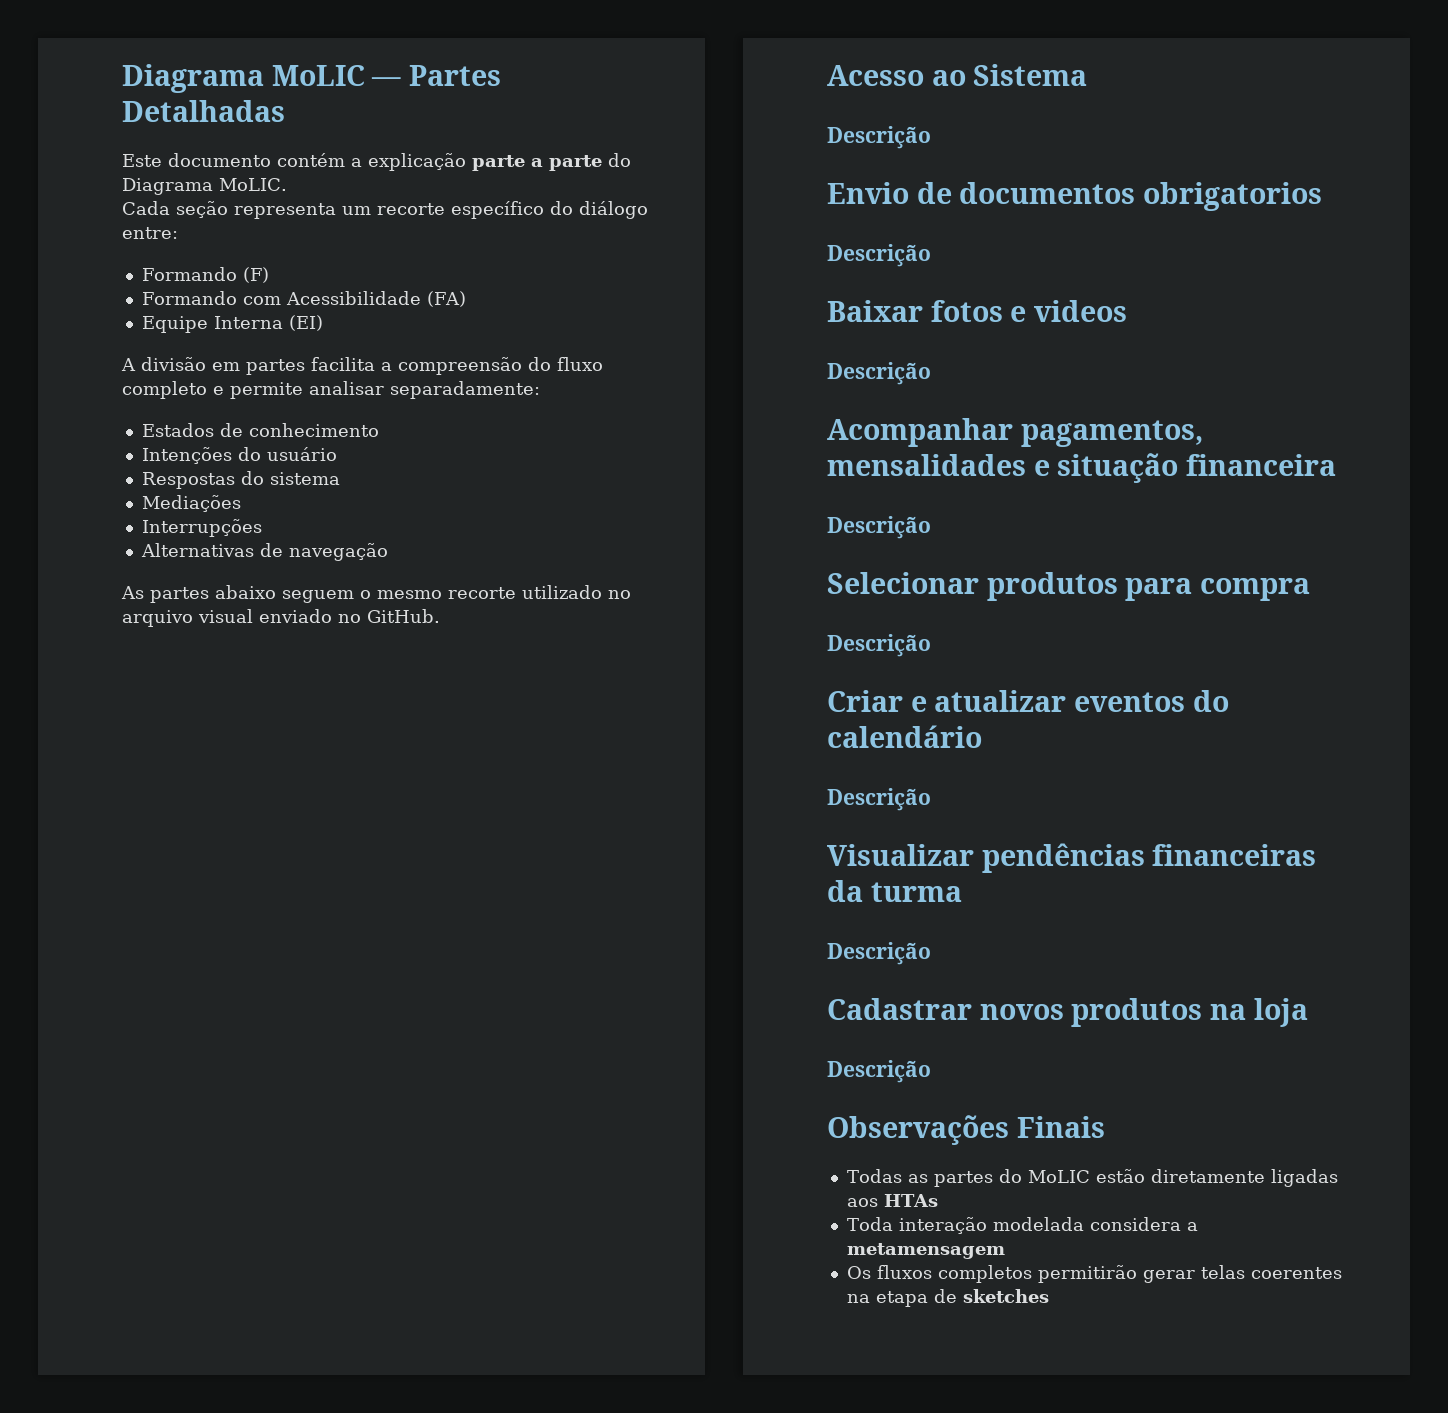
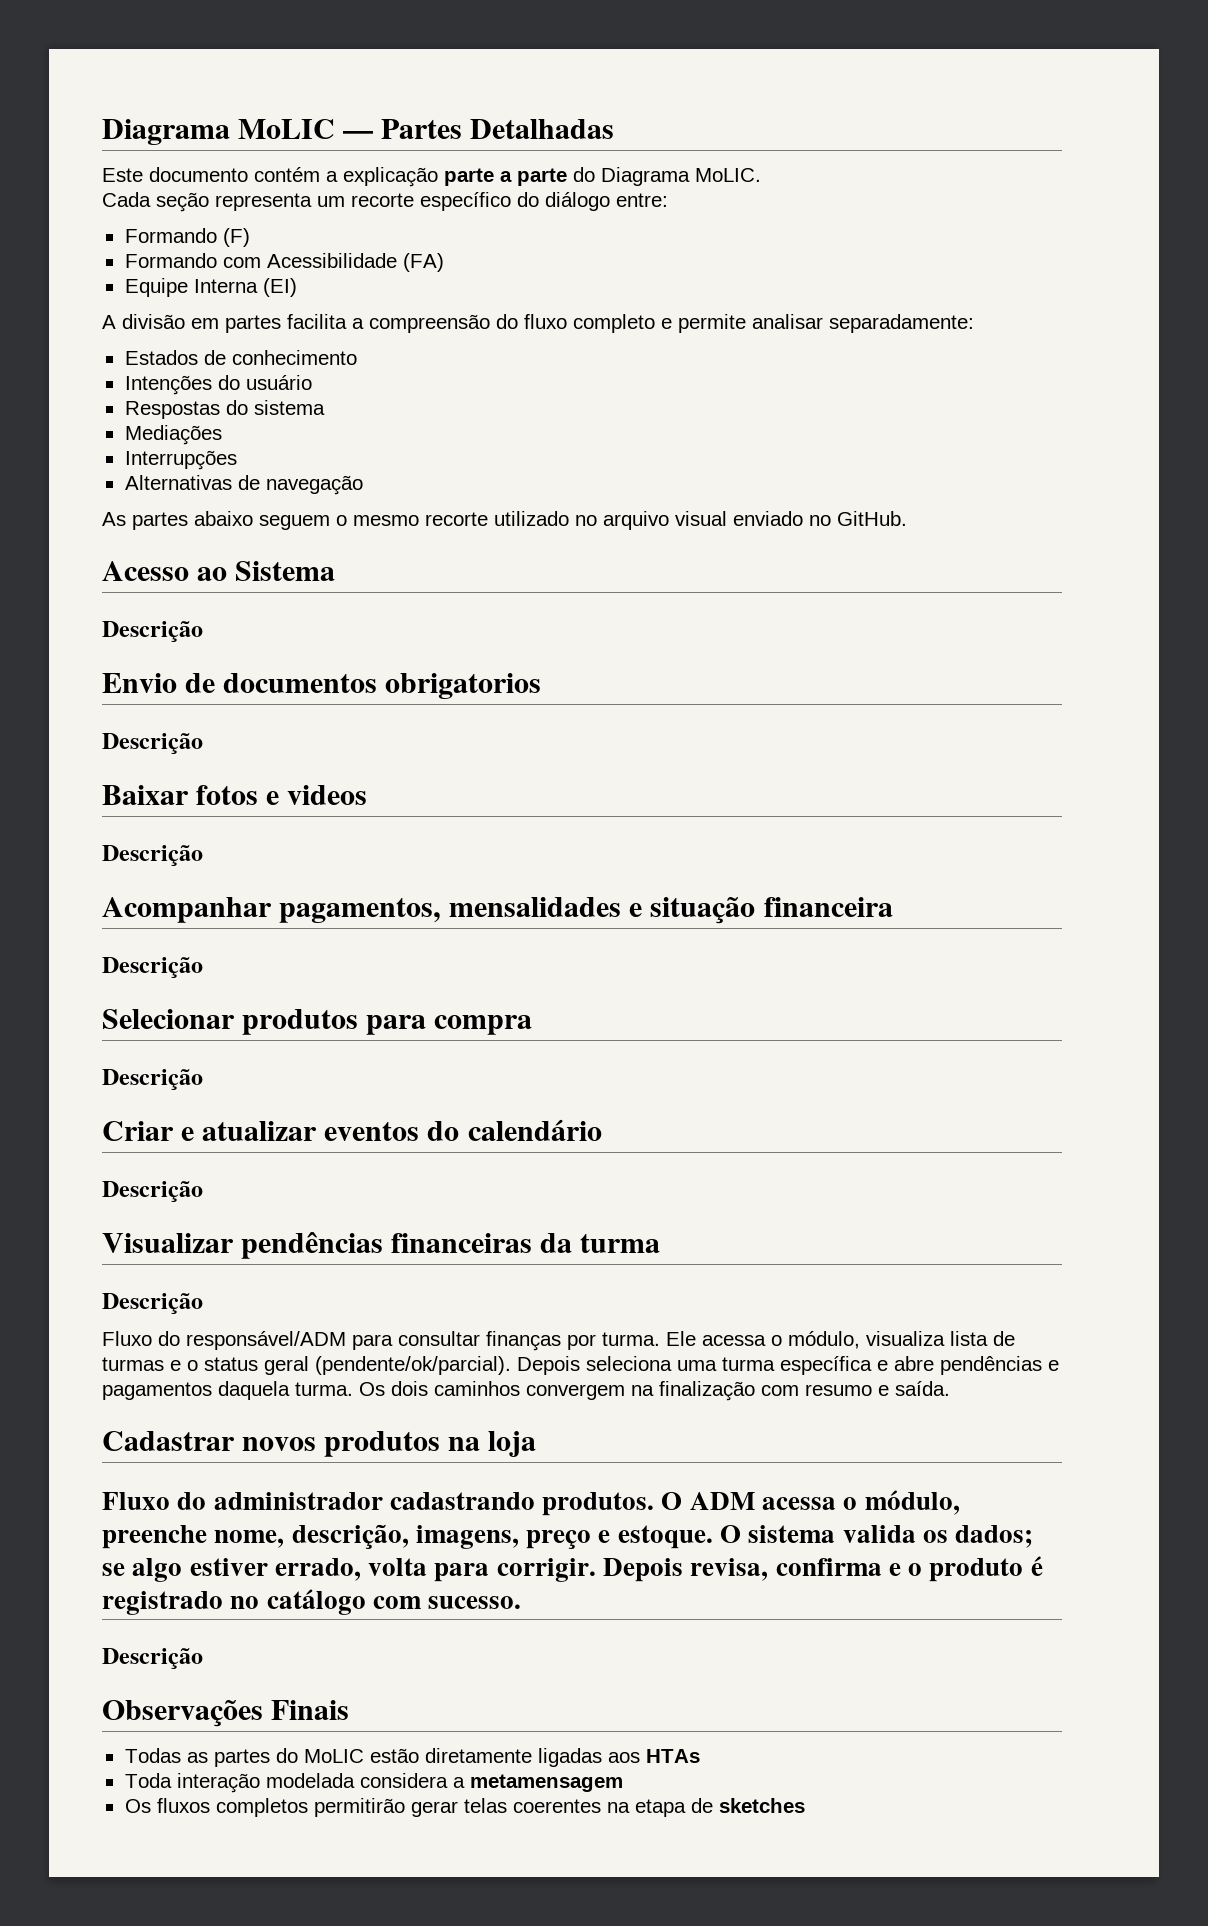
+ Fluxo do responsável/ADM para consultar finanças por turma. Ele acessa o módulo, visualiza lista de turmas e o status geral (pendente/ok/parcial). Depois seleciona uma turma específica e abre pendências e pagamentos daquela turma. Os dois caminhos convergem na finalização com resumo e saída.
+ Fluxo do administrador cadastrando produtos. O ADM acessa o módulo, preenche nome, descrição, imagens, preço e estoque. O sistema valida os dados; se algo estiver errado, volta para corrigir. Depois revisa, confirma e o produto é registrado no catálogo com sucesso.

